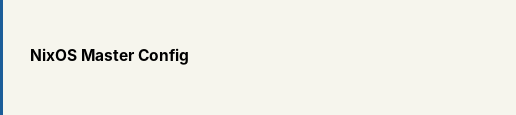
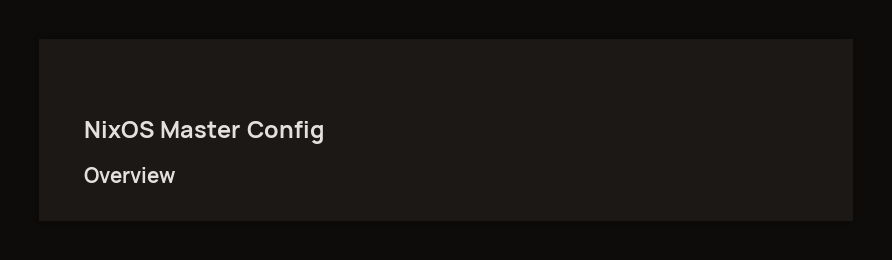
+ Overview

